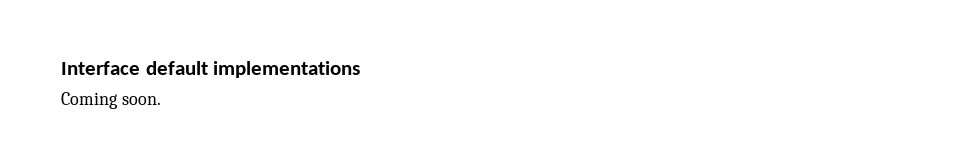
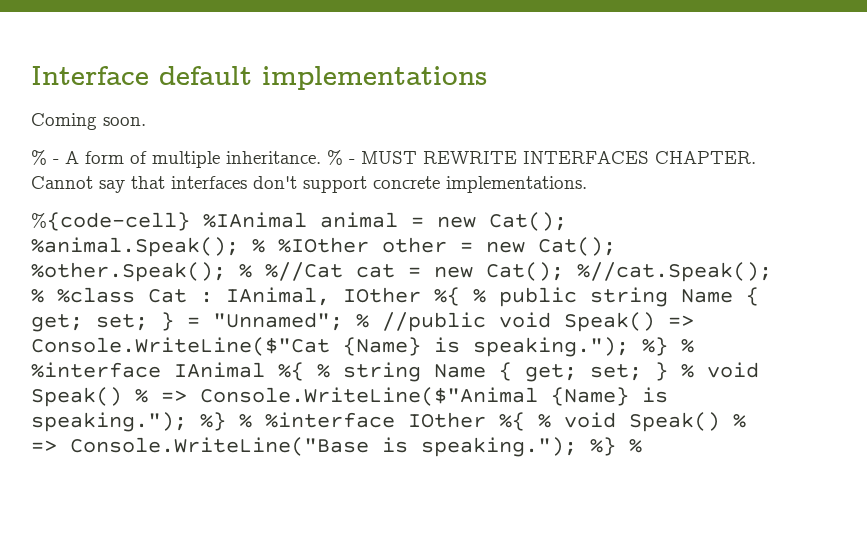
+ % - A form of multiple inheritance. % - MUST REWRITE INTERFACES CHAPTER. Cannot say that interfaces don't support concrete implementations.
+ %{code-cell} %IAnimal animal = new Cat(); %animal.Speak(); % %IOther other = new Cat(); %other.Speak(); % %//Cat cat = new Cat(); %//cat.Speak(); % %class Cat : IAnimal, IOther %{ % public string Name { get; set; } = "Unnamed"; % //public void Speak() => Console.WriteLine($"Cat {Name} is speaking."); %} % %interface IAnimal %{ % string Name { get; set; } % void Speak() % => Console.WriteLine($"Animal {Name} is speaking."); %} % %interface IOther %{ % void Speak() % => Console.WriteLine("Base is speaking."); %} %

